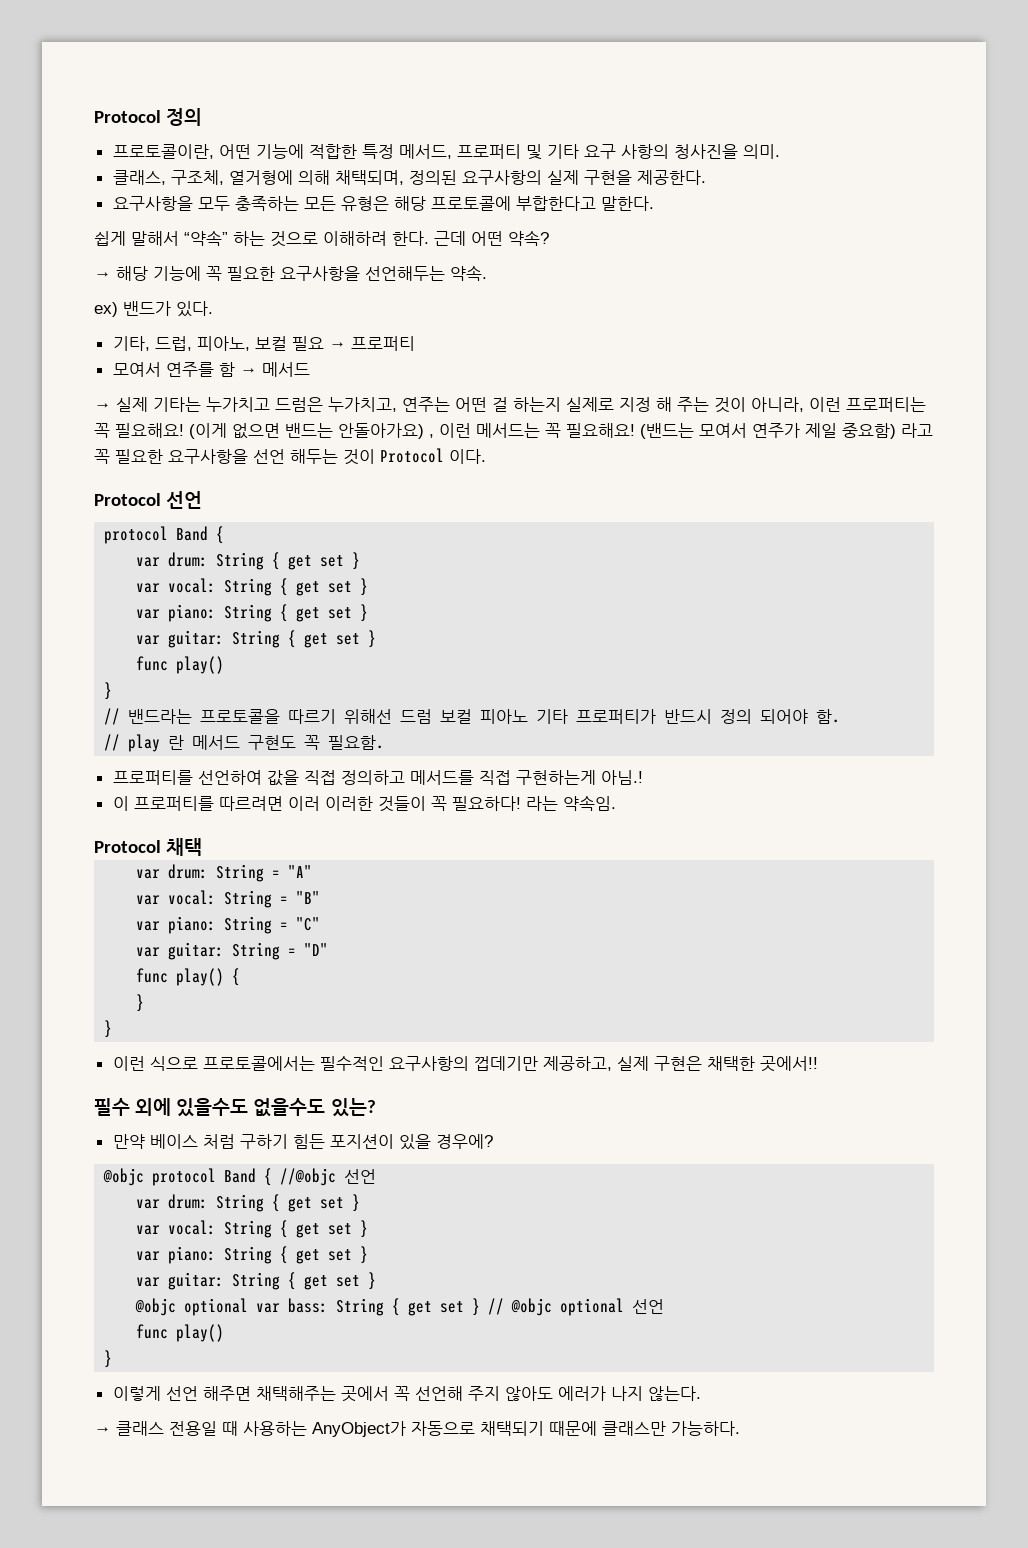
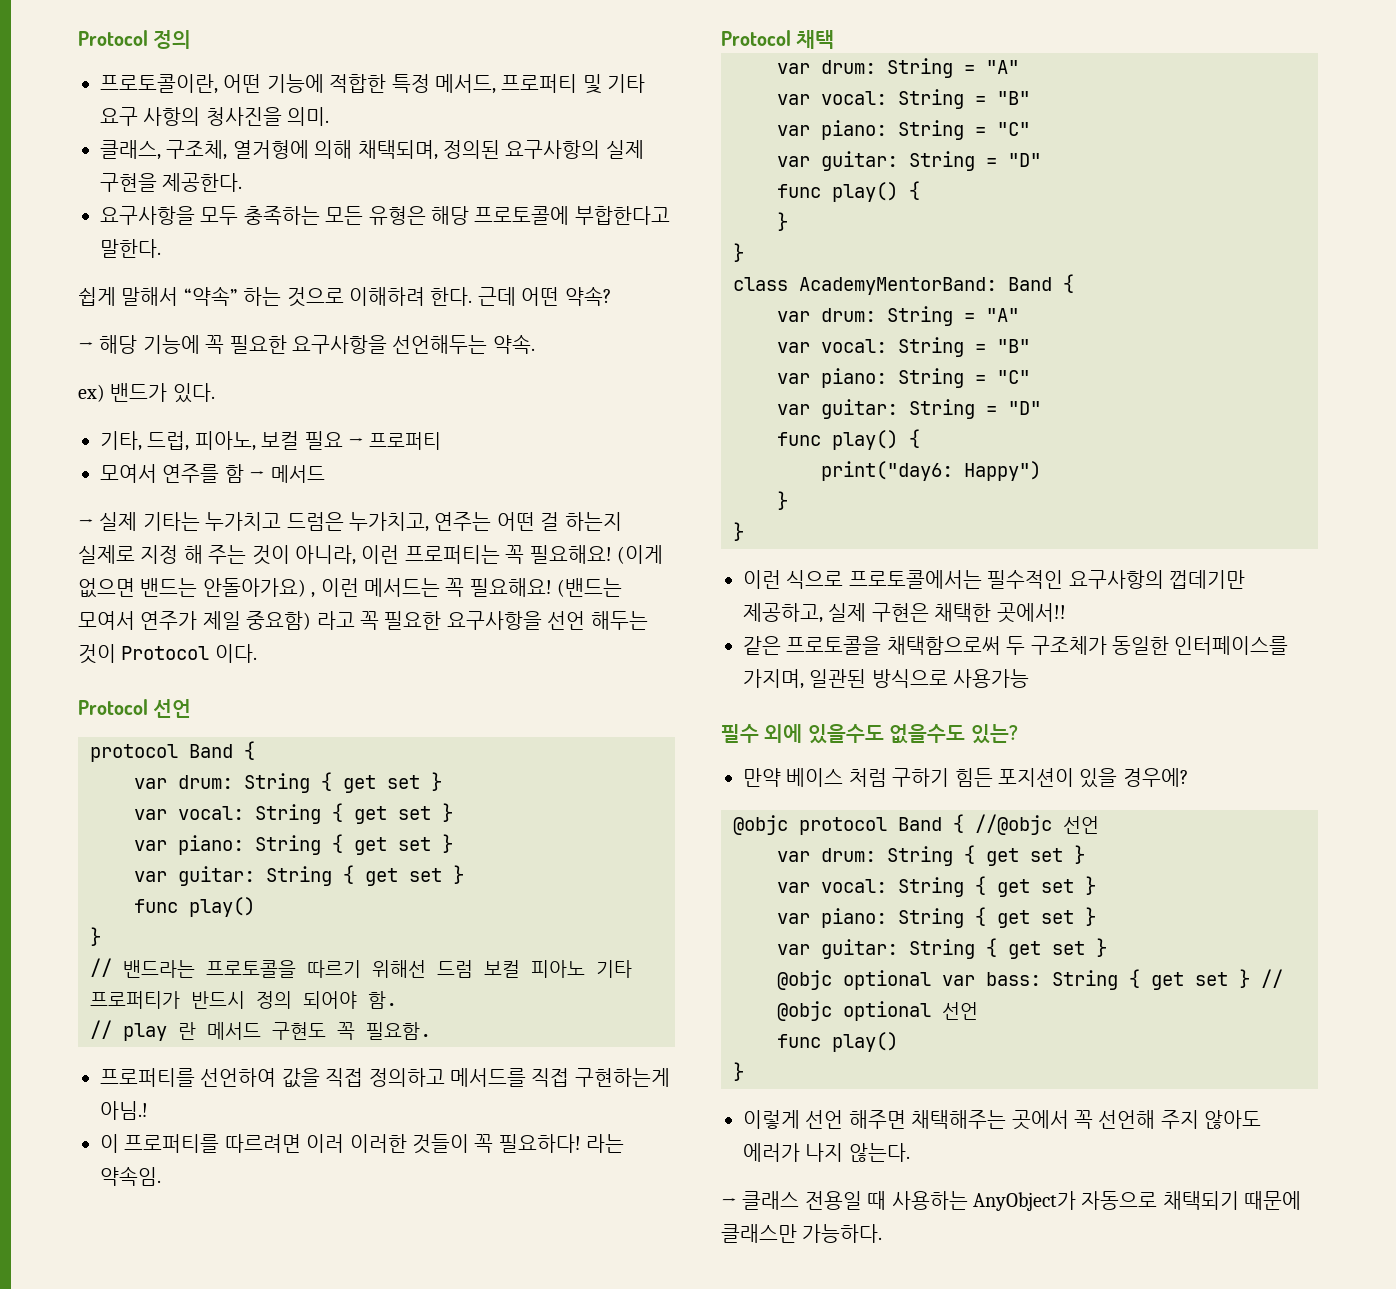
+ class AcademyMentorBand: Band {
+ var drum: String = "A"
+ var vocal: String = "B"
+ var piano: String = "C"
+ var guitar: String = "D"
+ func play() {
+ print("day6: Happy")
+ }
+ }
+ 같은 프로토콜을 채택함으로써 두 구조체가 동일한 인터페이스를 가지며, 일관된 방식으로 사용가능

